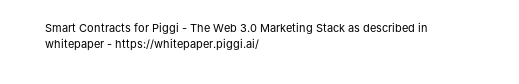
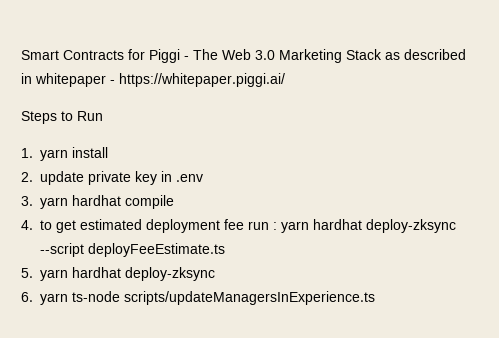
+ Steps to Run
+ 1. yarn install
+ 2. update private key in .env
+ 3. yarn hardhat compile
+ 4. to get estimated deployment fee run : yarn hardhat deploy-zksync --script deployFeeEstimate.ts
+ 5. yarn hardhat deploy-zksync
+ 6. yarn ts-node scripts/updateManagersInExperience.ts

